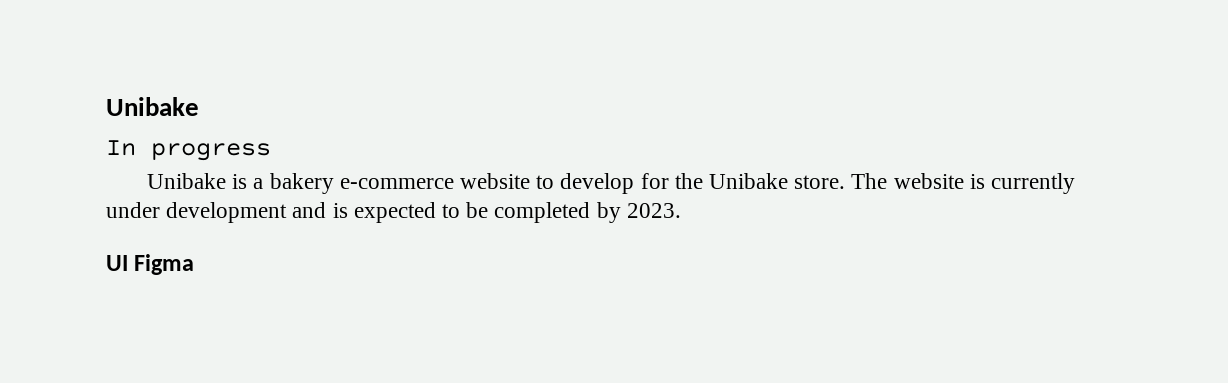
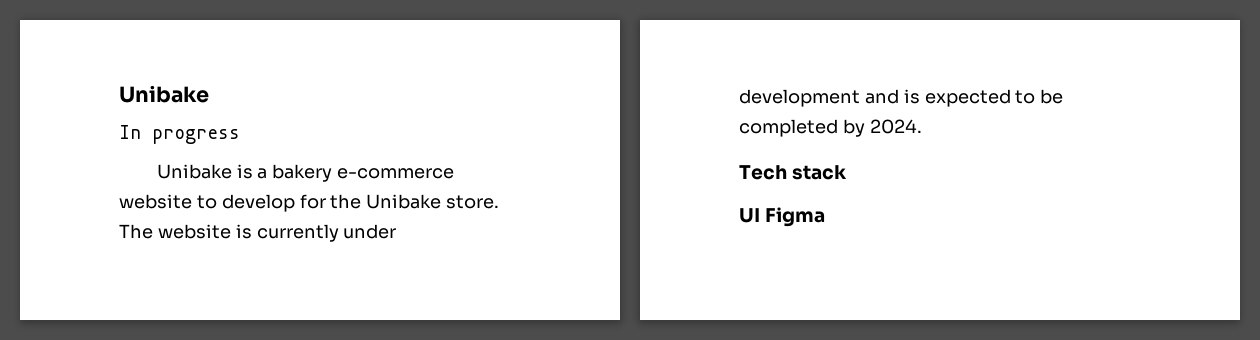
- The website is currently under development and is expected to be completed by 2023.
+ The website is currently under development and is expected to be completed by 2024.
+ Tech stack

